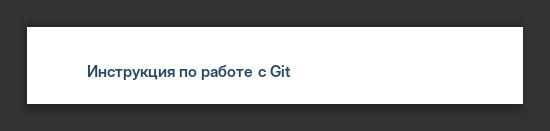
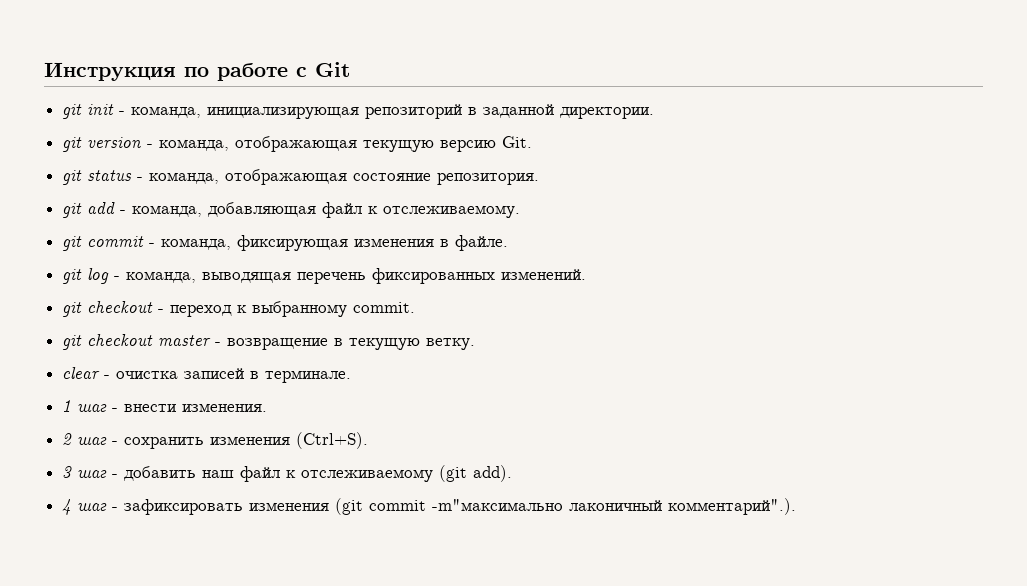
+ git init - команда, инициализирующая репозиторий в заданной директории.
+ git version - команда, отображающая текущую версию Git.
+ git status - команда, отображающая состояние репозитория.
+ git add - команда, добавляющая файл к отслеживаемому.
+ git commit - команда, фиксирующая изменения в файле.
+ git log - команда, выводящая перечень фиксированных изменений.
+ git checkout - переход к выбранному commit.
+ git checkout master - возвращение в текущую ветку.
+ clear - очистка записей в терминале.
+ 1 шаг - внести изменения.
+ 2 шаг - сохранить изменения (Ctrl+S).
+ 3 шаг - добавить наш файл к отслеживаемому (git add).
+ 4 шаг - зафиксировать изменения (git commit -m"максимально лаконичный комментарий".).

